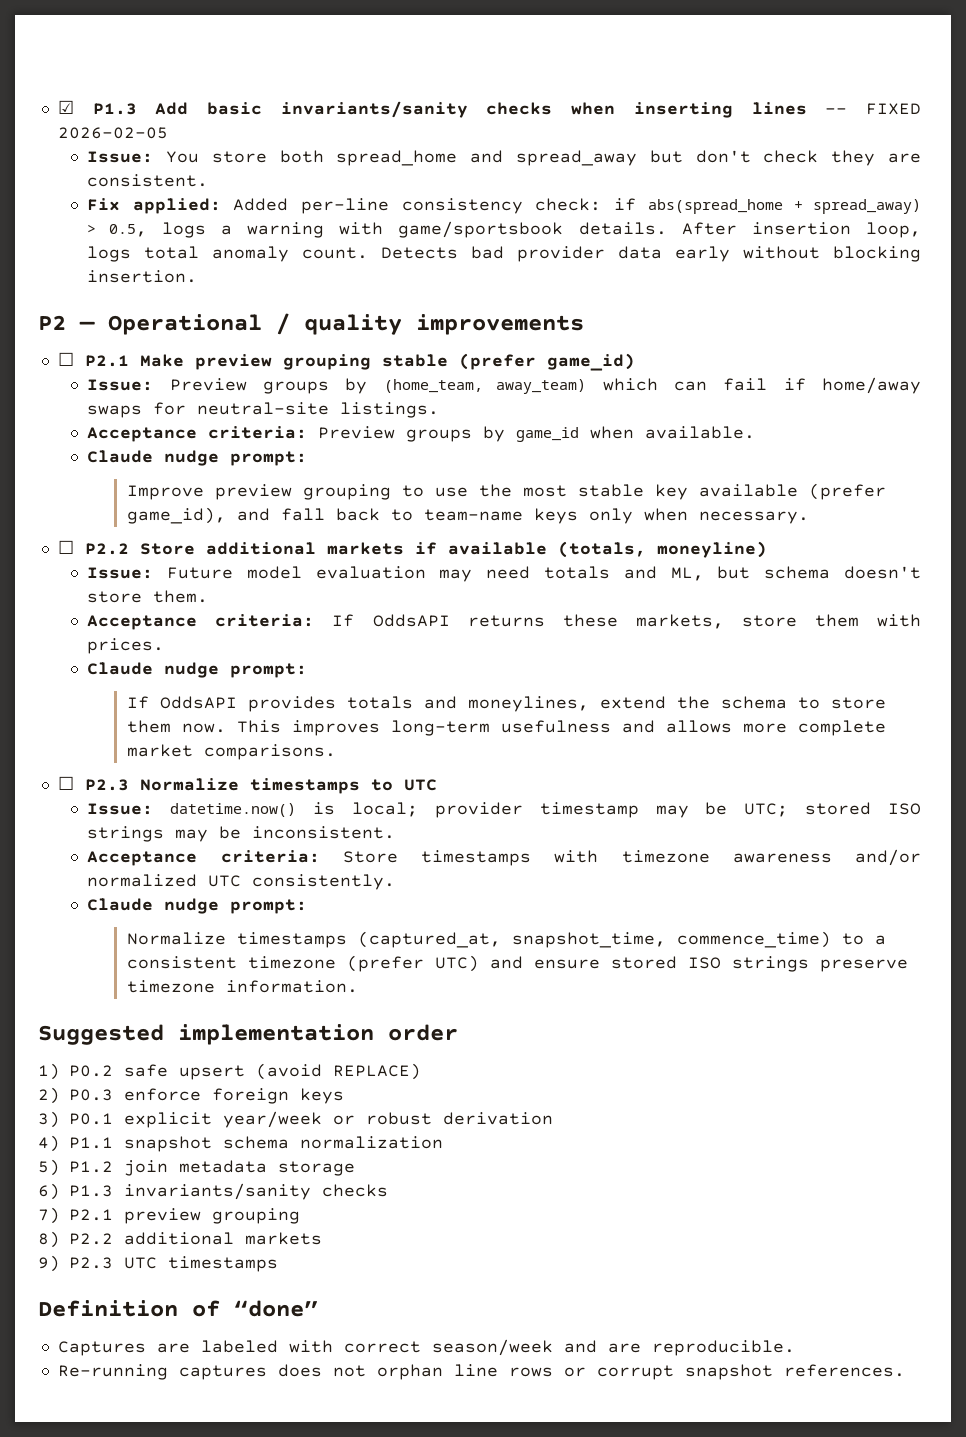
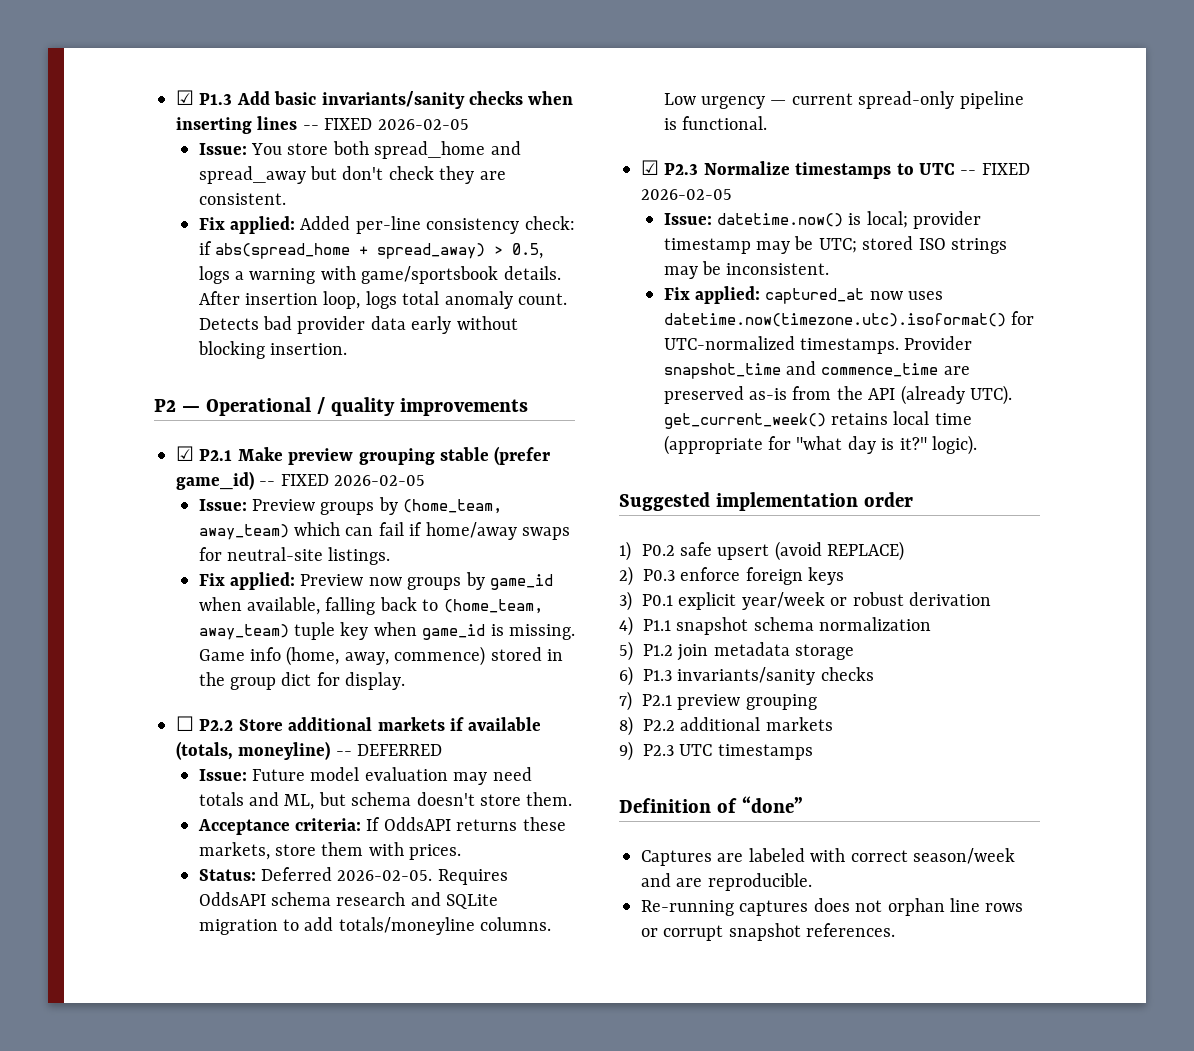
- ☐ P2.1 Make preview grouping stable (prefer game_id)
+ ☑ P2.1 Make preview grouping stable (prefer game_id) -- FIXED 2026-02-05
- Acceptance criteria: Preview groups by game_id when available.
- Claude nudge prompt:
- Improve preview grouping to use the most stable key available (prefer game_id), and fall back to team-name keys only when necessary.
+ Fix applied: Preview now groups by game_id when available, falling back to (home_team, away_team) tuple key when game_id is missing. Game info (home, away, commence) stored in the group dict for display.
- ☐ P2.2 Store additional markets if available (totals, moneyline)
+ ☐ P2.2 Store additional markets if available (totals, moneyline) -- DEFERRED
  Acceptance criteria: If OddsAPI returns these markets, store them with prices.
- Claude nudge prompt:
- If OddsAPI provides totals and moneylines, extend the schema to store them now. This improves long-term usefulness and allows more complete market comparisons.
- ☐ P2.3 Normalize timestamps to UTC
+ Status: Deferred 2026-02-05. Requires OddsAPI schema research and SQLite migration to add totals/moneyline columns. Low urgency — current spread-only pipeline is functional.
+ ☑ P2.3 Normalize timestamps to UTC -- FIXED 2026-02-05
- Acceptance criteria: Store timestamps with timezone awareness and/or normalized UTC consistently.
- Claude nudge prompt:
- Normalize timestamps (captured_at, snapshot_time, commence_time) to a consistent timezone (prefer UTC) and ensure stored ISO strings preserve timezone information.
+ Fix applied: captured_at now uses datetime.now(timezone.utc).isoformat() for UTC-normalized timestamps. Provider snapshot_time and commence_time are preserved as-is from the API (already UTC). get_current_week() retains local time (appropriate for "what day is it?" logic).

